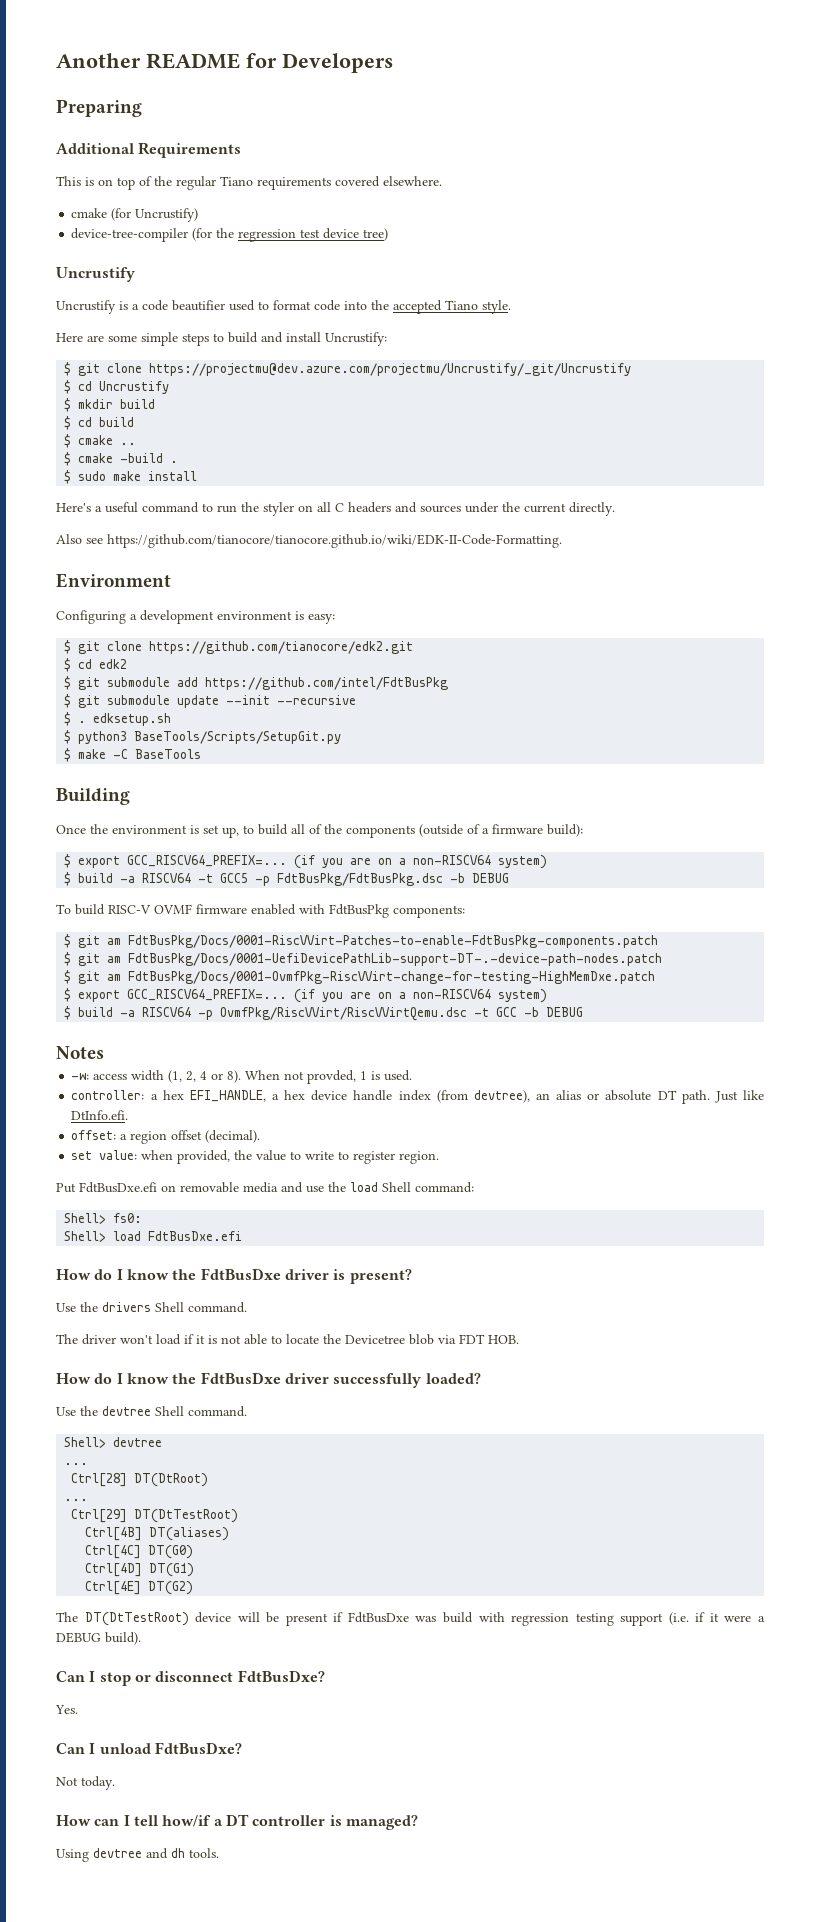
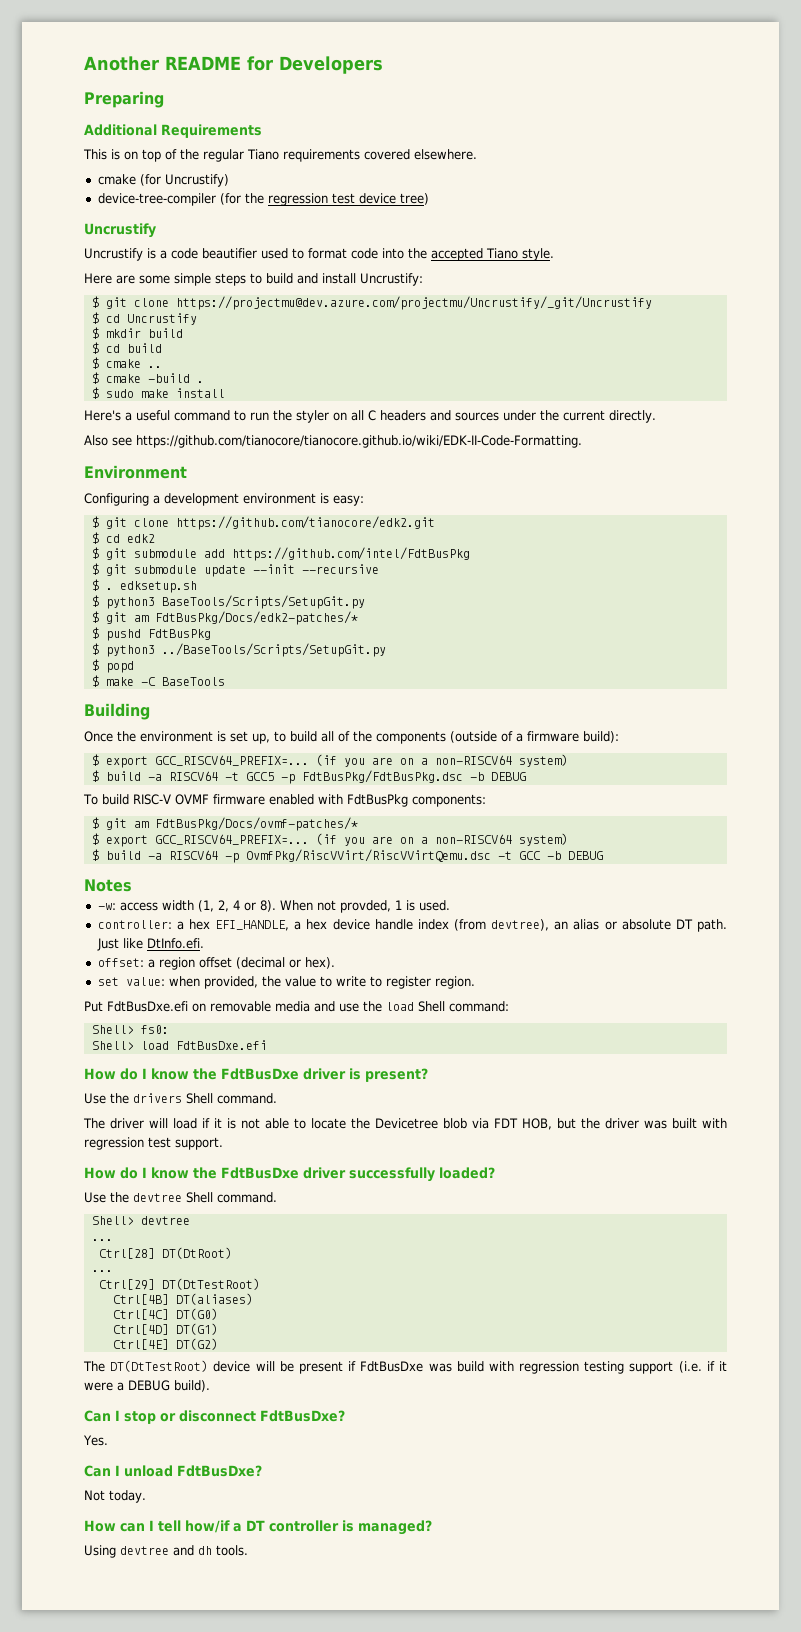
+ $ git am FdtBusPkg/Docs/edk2-patches/*
+ $ pushd FdtBusPkg
+ $ python3 ../BaseTools/Scripts/SetupGit.py
+ $ popd
- $ git am FdtBusPkg/Docs/0001-RiscVVirt-Patches-to-enable-FdtBusPkg-components.patch
- $ git am FdtBusPkg/Docs/0001-UefiDevicePathLib-support-DT-.-device-path-nodes.patch
- $ git am FdtBusPkg/Docs/0001-OvmfPkg-RiscVVirt-change-for-testing-HighMemDxe.patch
+ $ git am FdtBusPkg/Docs/ovmf-patches/*
- offset: a region offset (decimal).
+ offset: a region offset (decimal or hex).
- The driver won't load if it is not able to locate the Devicetree blob via FDT HOB.
+ The driver will load if it is not able to locate the Devicetree blob via FDT HOB, but the driver was built with regression test support.

